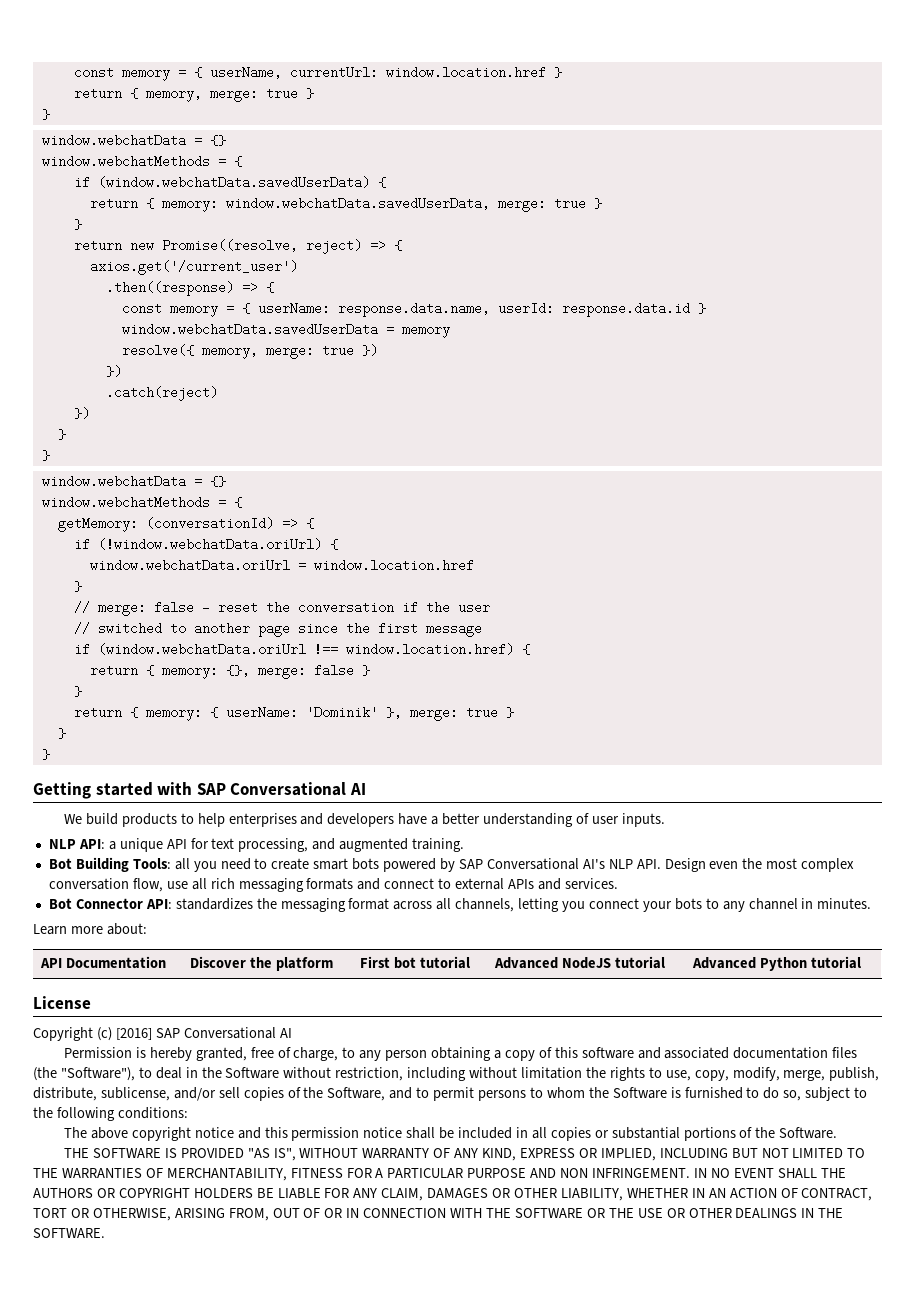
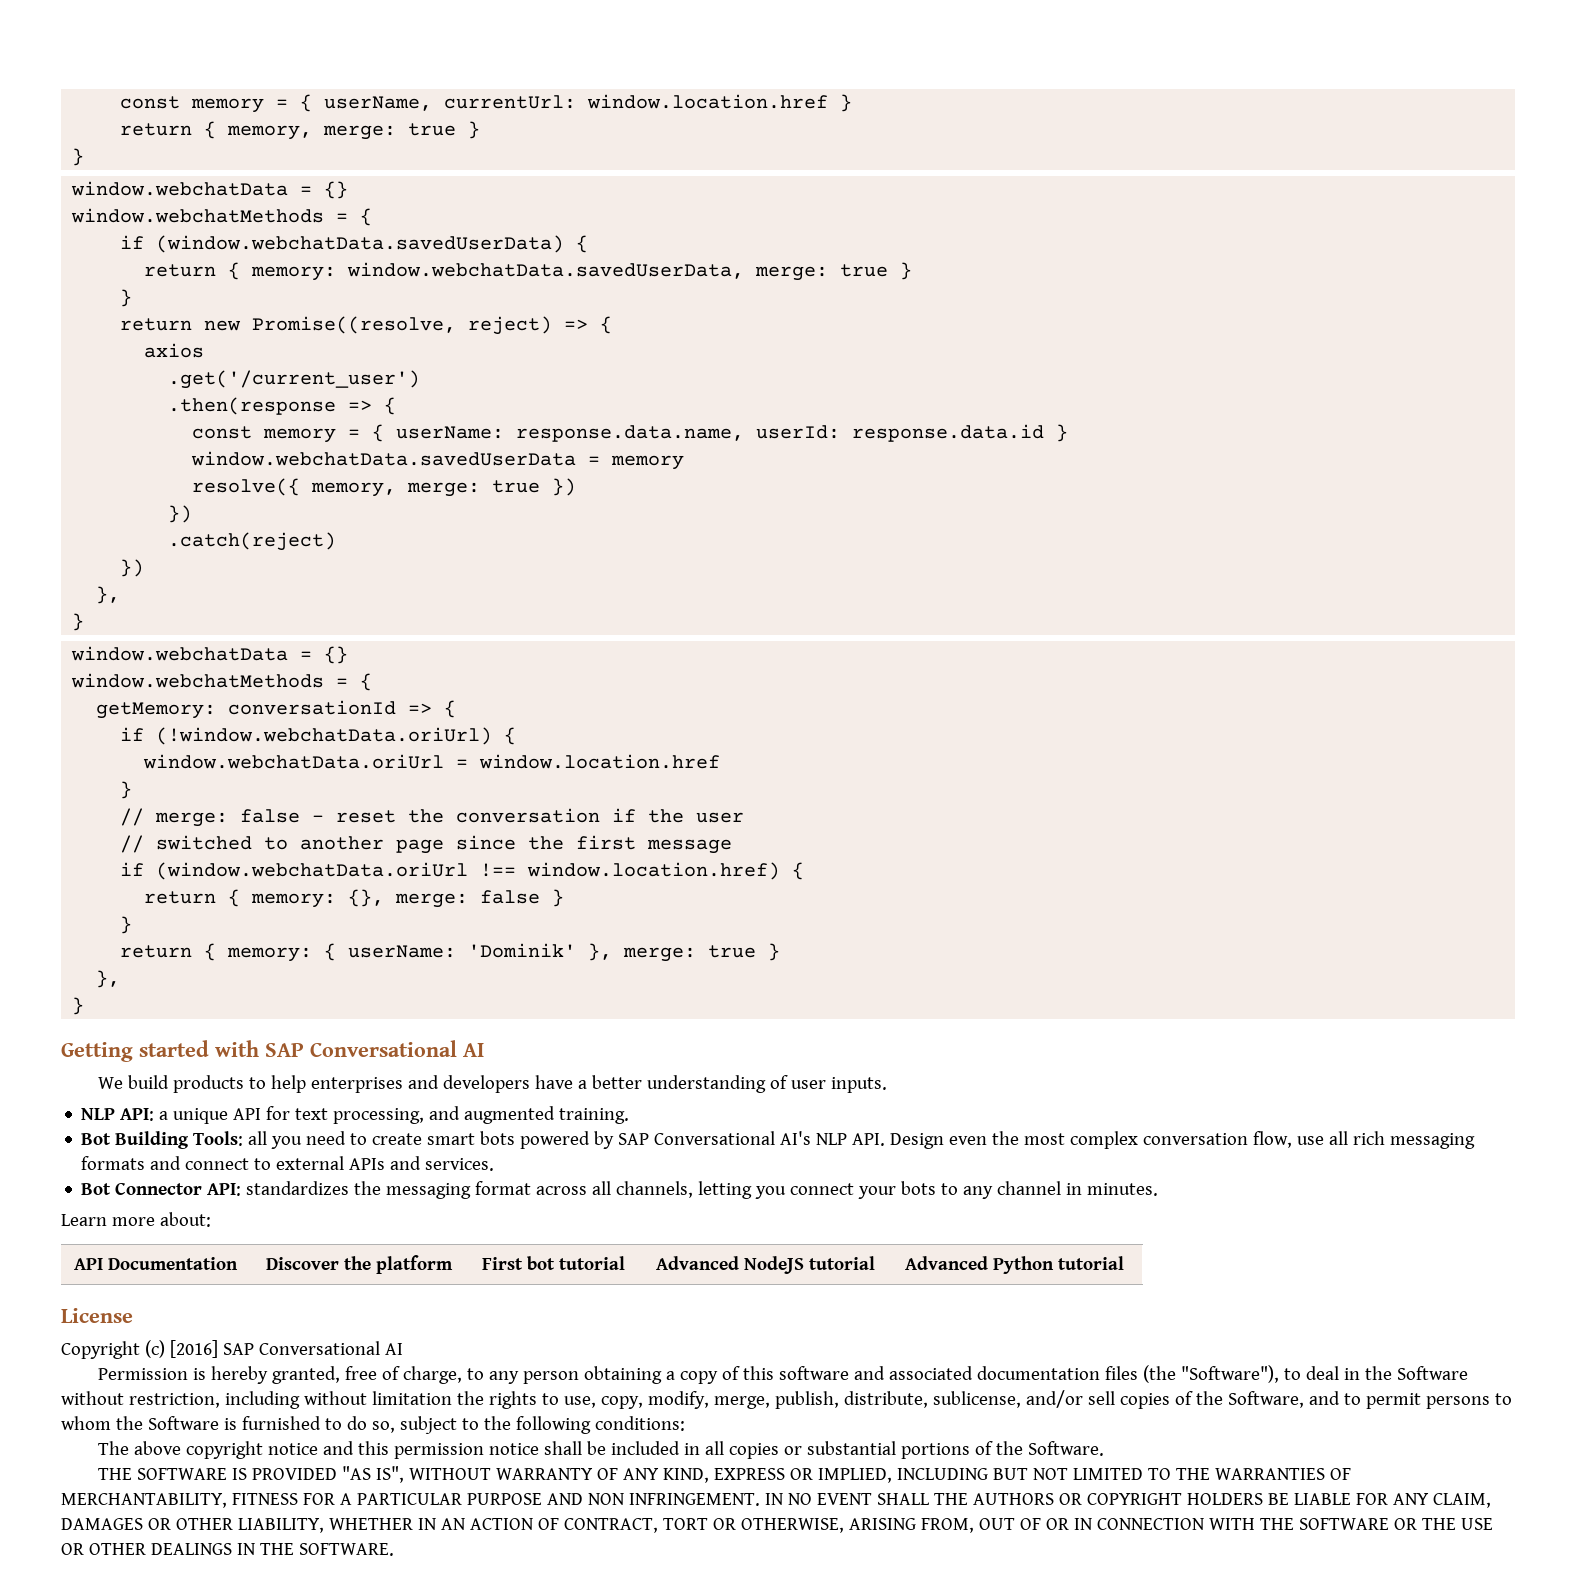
- axios.get('/current_user')
- .then((response) => {
+ axios
+ .get('/current_user')
+ .then(response => {
  .catch(reject)
  })
- }
+ },
- getMemory: (conversationId) => {
+ getMemory: conversationId => {
  return { memory: { userName: 'Dominik' }, merge: true }
- }
+ },

